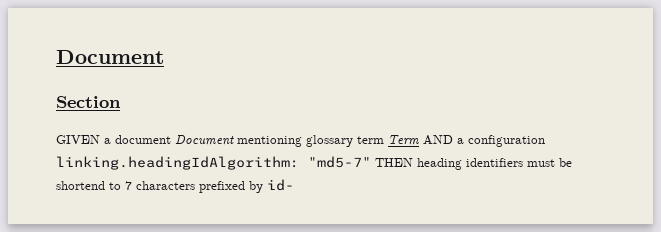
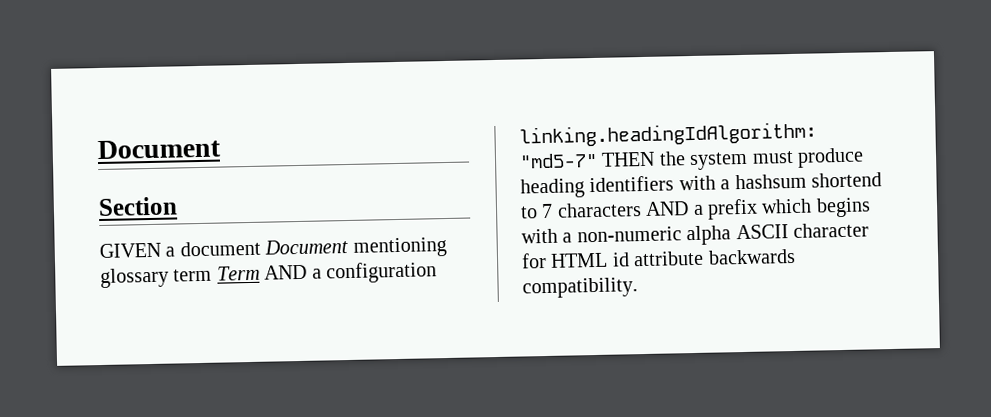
- GIVEN a document Document mentioning glossary term Term AND a configuration linking.headingIdAlgorithm: "md5-7" THEN heading identifiers must be shortend to 7 characters prefixed by id-
+ GIVEN a document Document mentioning glossary term Term AND a configuration linking.headingIdAlgorithm: "md5-7" THEN the system must produce heading identifiers with a hashsum shortend to 7 characters AND a prefix which begins with a non-numeric alpha ASCII character for HTML id attribute backwards compatibility.

